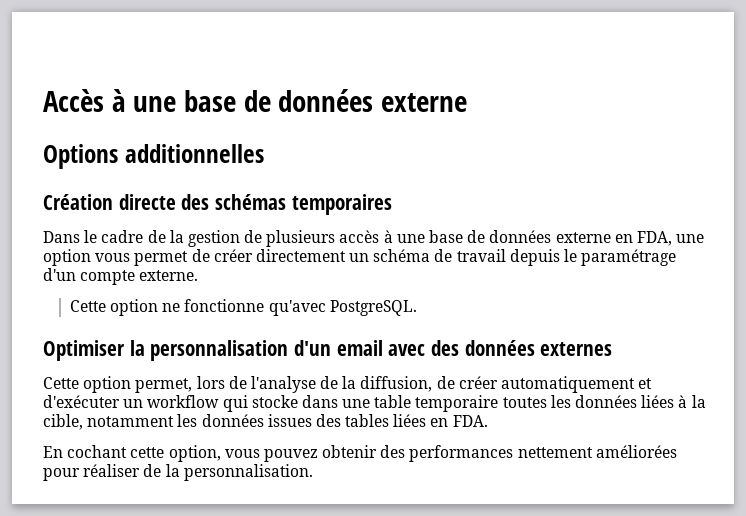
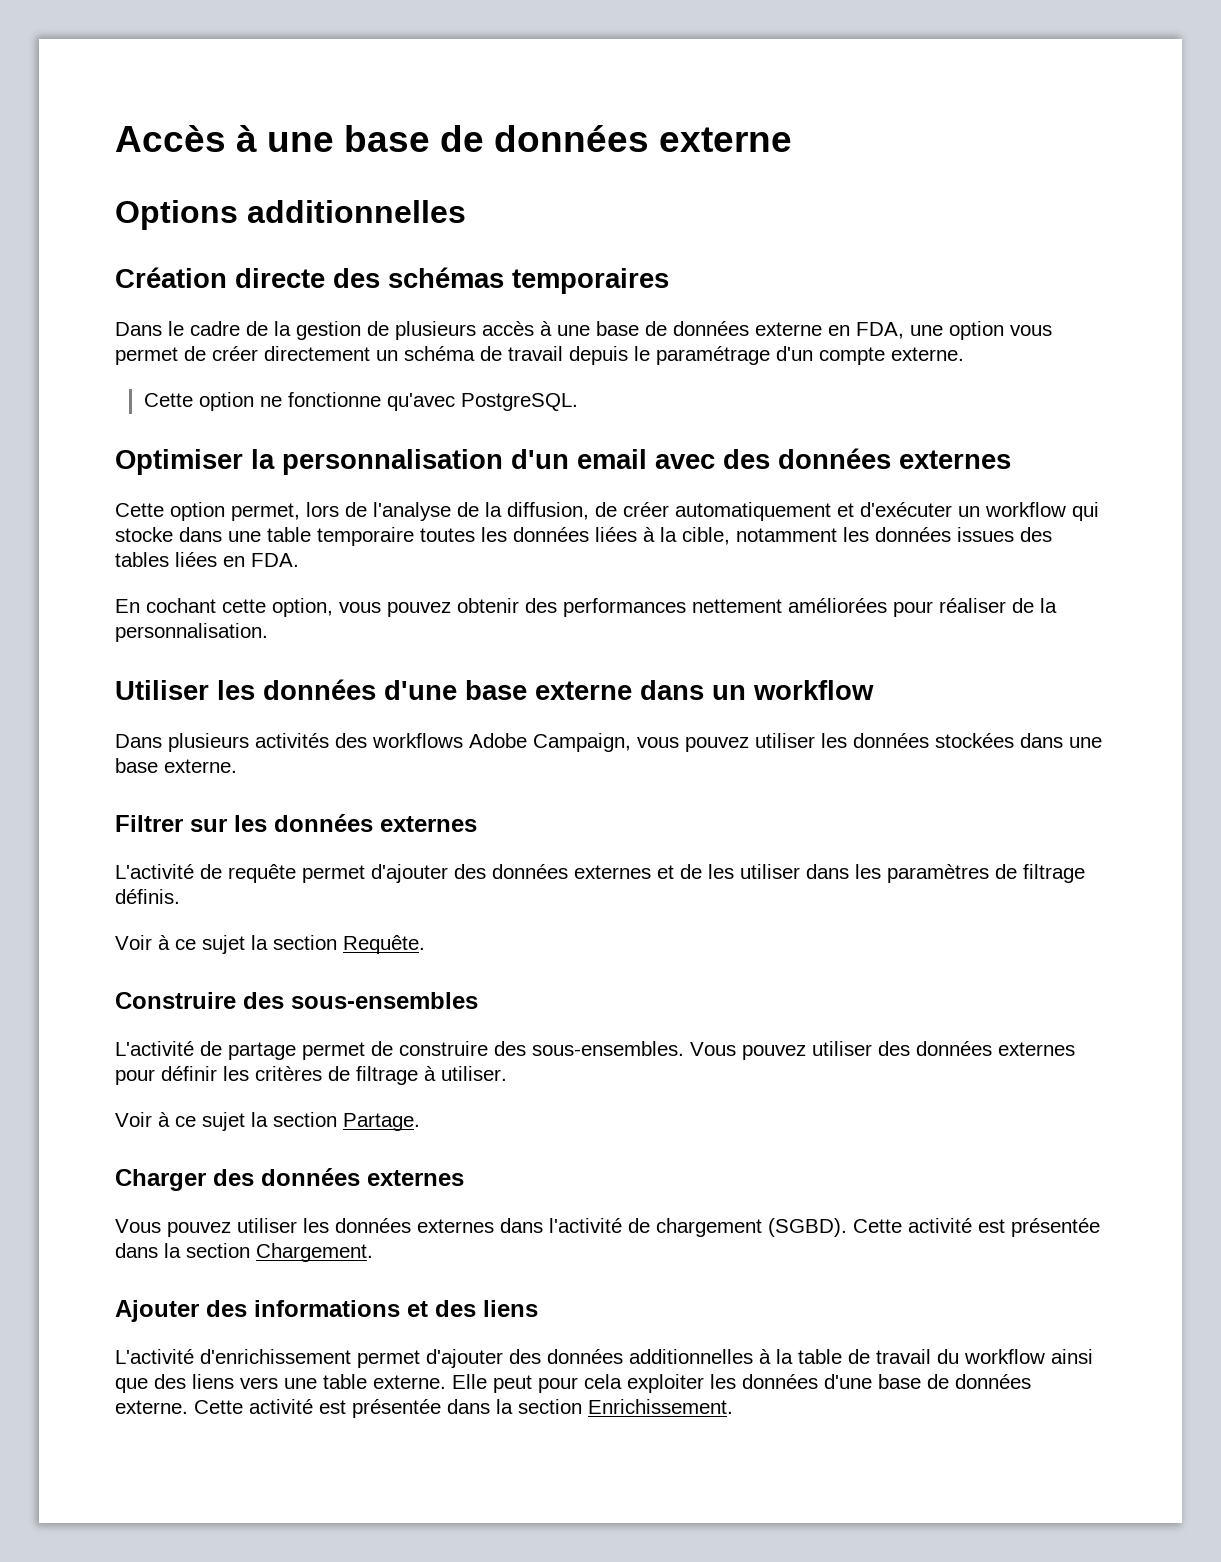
+ Utiliser les données d'une base externe dans un workflow
+ Dans plusieurs activités des workflows Adobe Campaign, vous pouvez utiliser les données stockées dans une base externe.
+ Filtrer sur les données externes
+ L'activité de requête permet d'ajouter des données externes et de les utiliser dans les paramètres de filtrage définis.
+ Voir à ce sujet la section Requête.
+ Construire des sous-ensembles
+ L'activité de partage permet de construire des sous-ensembles. Vous pouvez utiliser des données externes pour définir les critères de filtrage à utiliser.
+ Voir à ce sujet la section Partage.
+ Charger des données externes
+ Vous pouvez utiliser les données externes dans l'activité de chargement (SGBD). Cette activité est présentée dans la section Chargement.
+ Ajouter des informations et des liens
+ L'activité d'enrichissement permet d'ajouter des données additionnelles à la table de travail du workflow ainsi que des liens vers une table externe. Elle peut pour cela exploiter les données d'une base de données externe. Cette activité est présentée dans la section Enrichissement.

